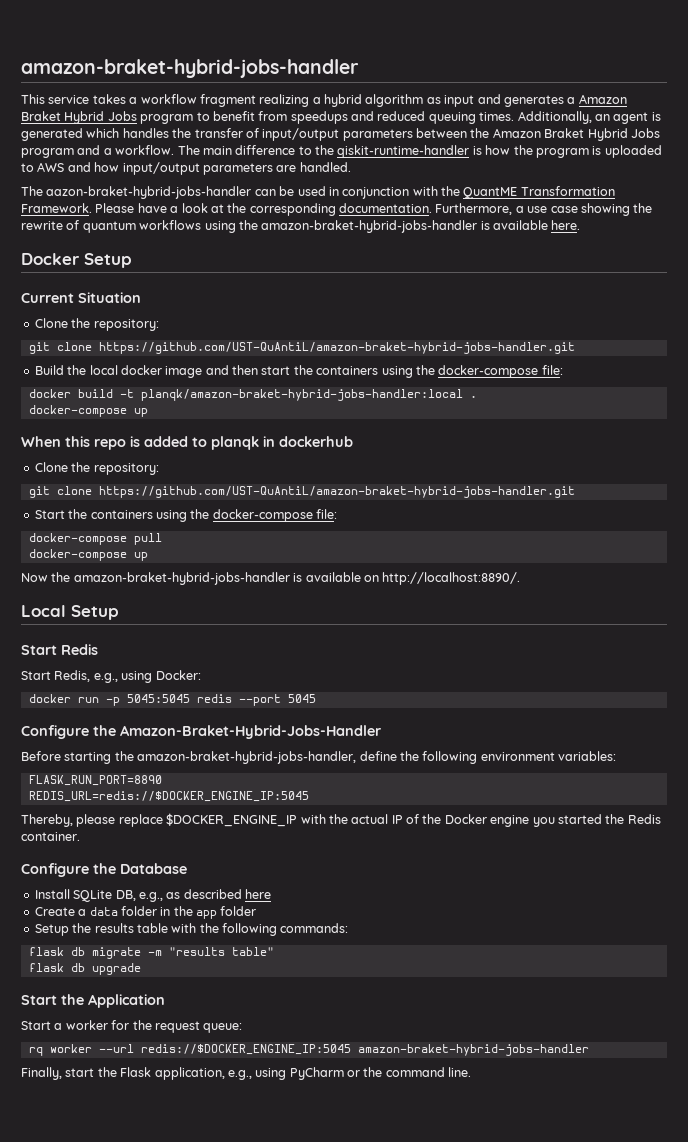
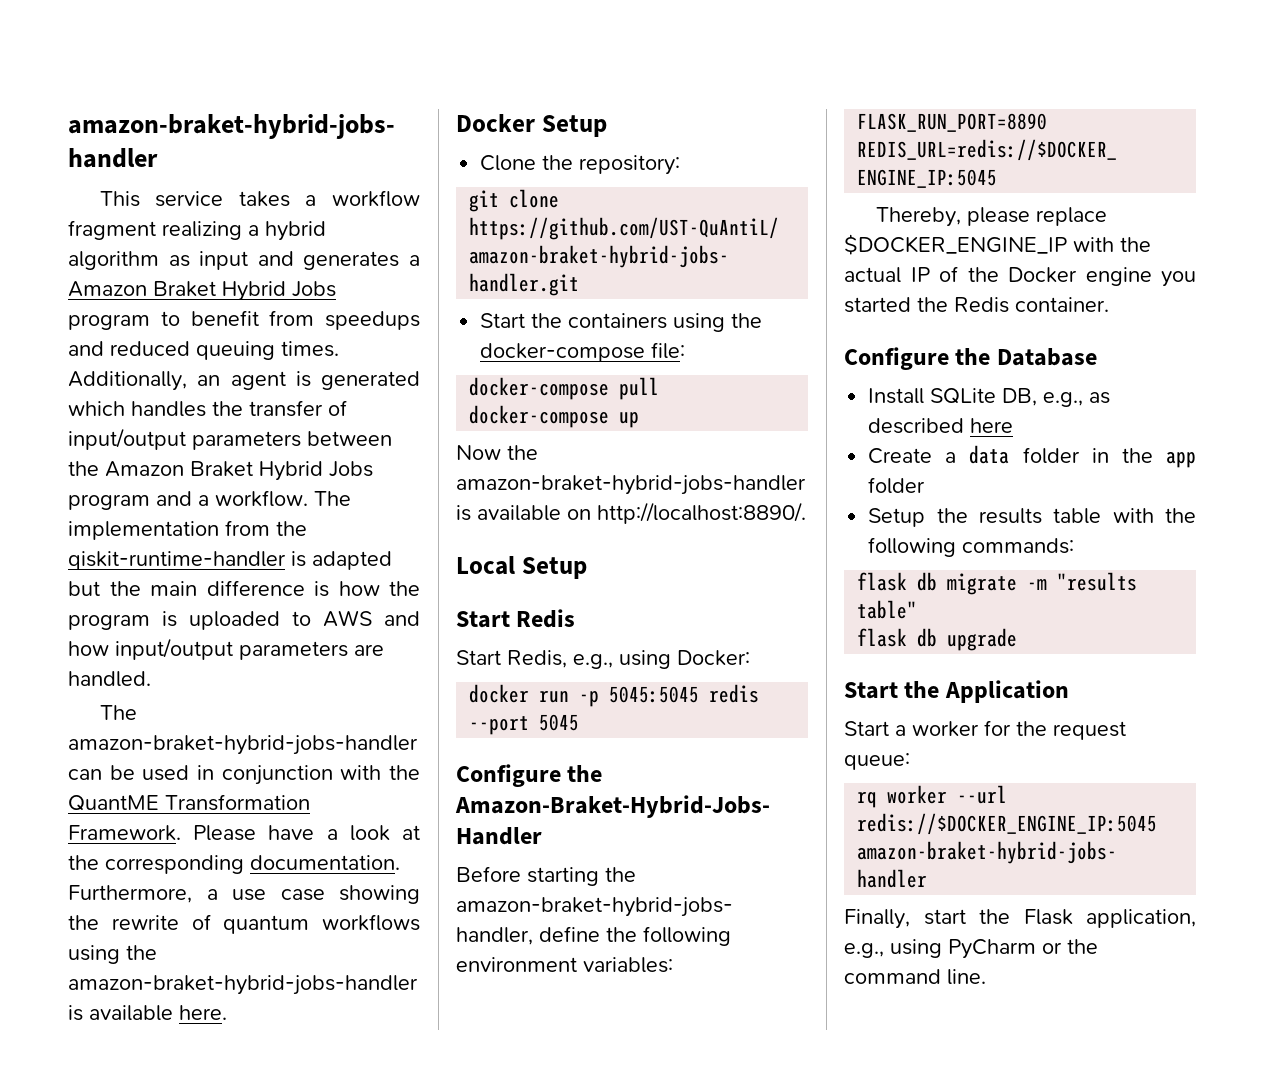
- The main difference to the qiskit-runtime-handler is how the program is uploaded to AWS and how input/output parameters are handled.
+ The implementation from the qiskit-runtime-handler is adapted but the main difference is how the program is uploaded to AWS and how input/output parameters are handled.
- The aazon-braket-hybrid-jobs-handler can be used in conjunction with the QuantME Transformation Framework.
+ The amazon-braket-hybrid-jobs-handler can be used in conjunction with the QuantME Transformation Framework.
- Current Situation
- Clone the repository:
- git clone https://github.com/UST-QuAntiL/amazon-braket-hybrid-jobs-handler.git
- Build the local docker image and then start the containers using the docker-compose file:
- docker build -t planqk/amazon-braket-hybrid-jobs-handler:local .
- docker-compose up
- When this repo is added to planqk in dockerhub

